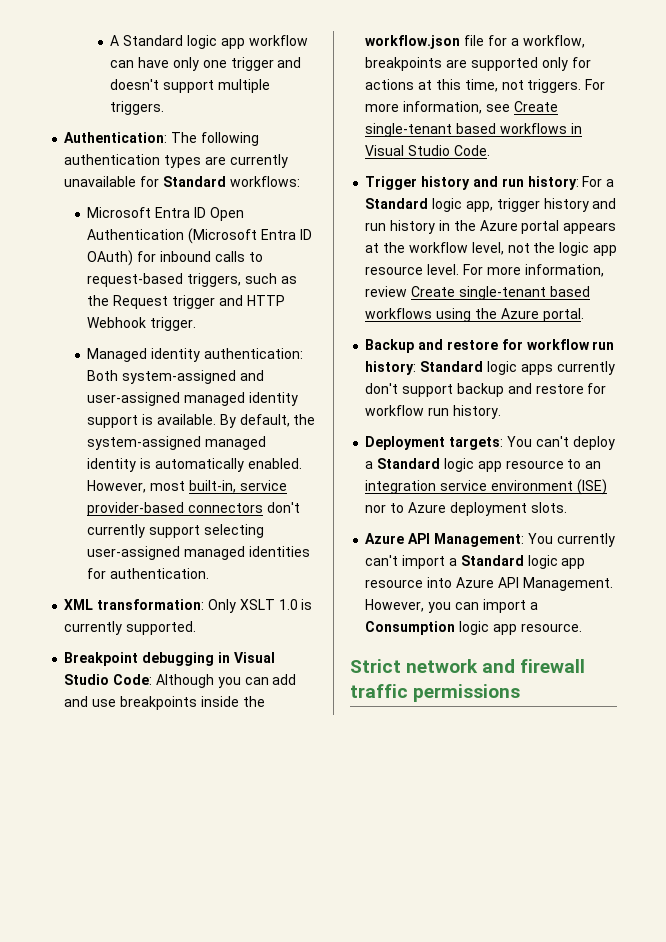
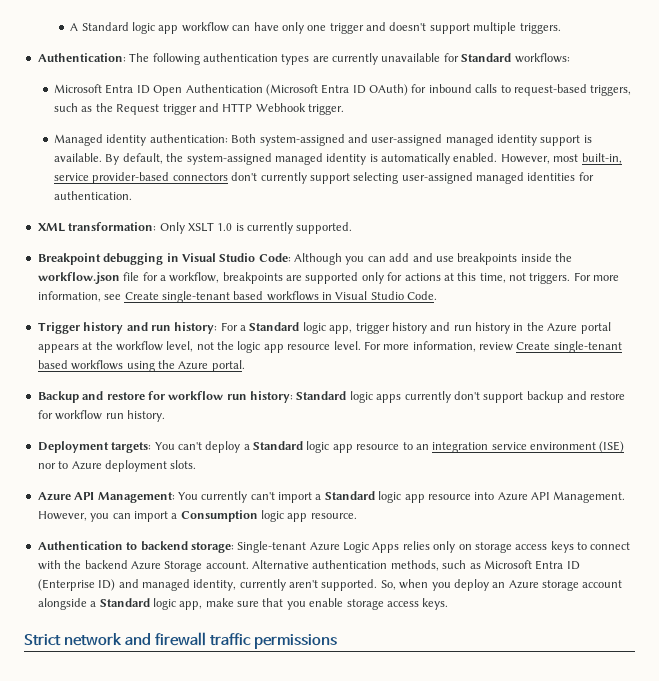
+ Authentication to backend storage: Single-tenant Azure Logic Apps relies only on storage access keys to connect with the backend Azure Storage account. Alternative authentication methods, such as Microsoft Entra ID (Enterprise ID) and managed identity, currently aren't supported. So, when you deploy an Azure storage account alongside a Standard logic app, make sure that you enable storage access keys.

